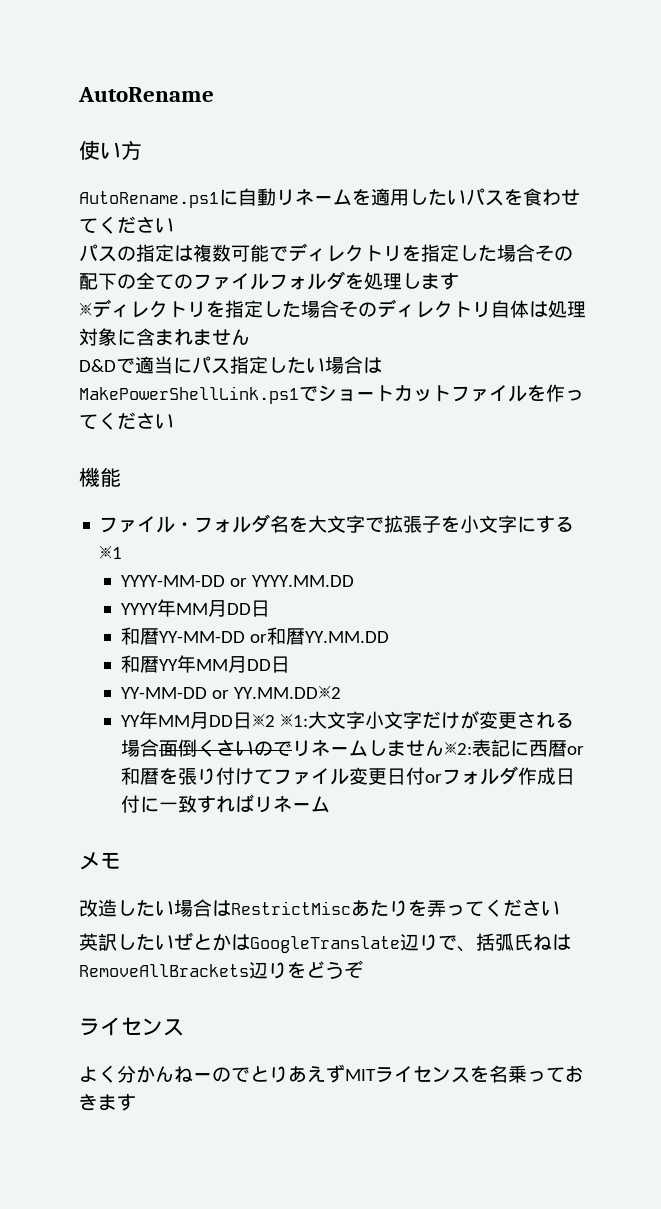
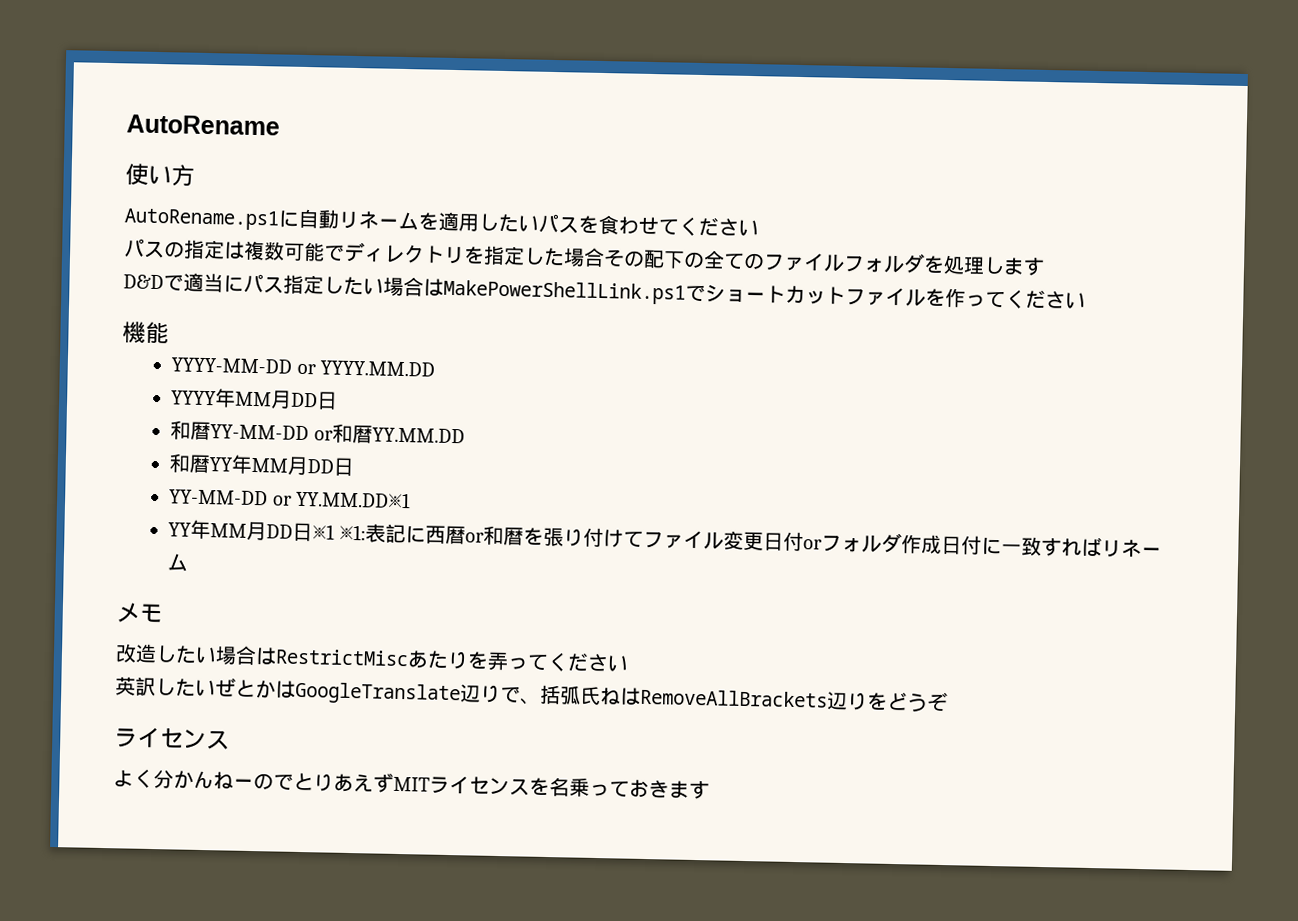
- ※ディレクトリを指定した場合そのディレクトリ自体は処理対象に含まれません
- ファイル・フォルダ名を大文字で拡張子を小文字にする※1
- YY-MM-DD or YY.MM.DD※2
- YY年MM月DD日※2 ※1:大文字小文字だけが変更される場合面倒くさいのでリネームしません※2:表記に西暦or和暦を張り付けてファイル変更日付orフォルダ作成日付に一致すればリネーム
+ YY-MM-DD or YY.MM.DD※1
+ YY年MM月DD日※1 ※1:表記に西暦or和暦を張り付けてファイル変更日付orフォルダ作成日付に一致すればリネーム

